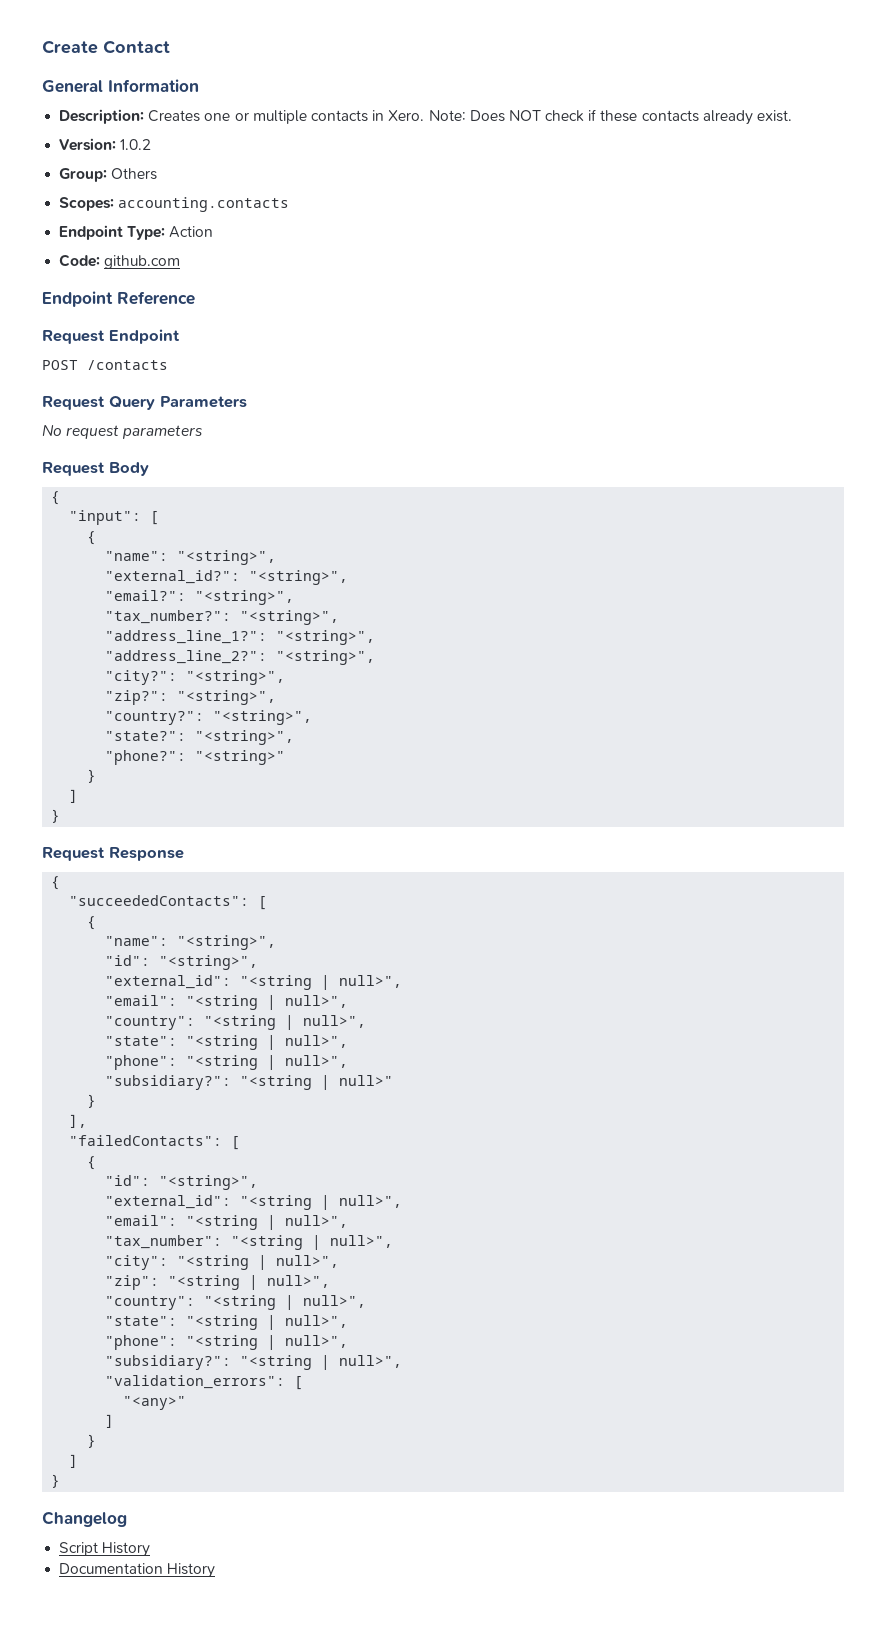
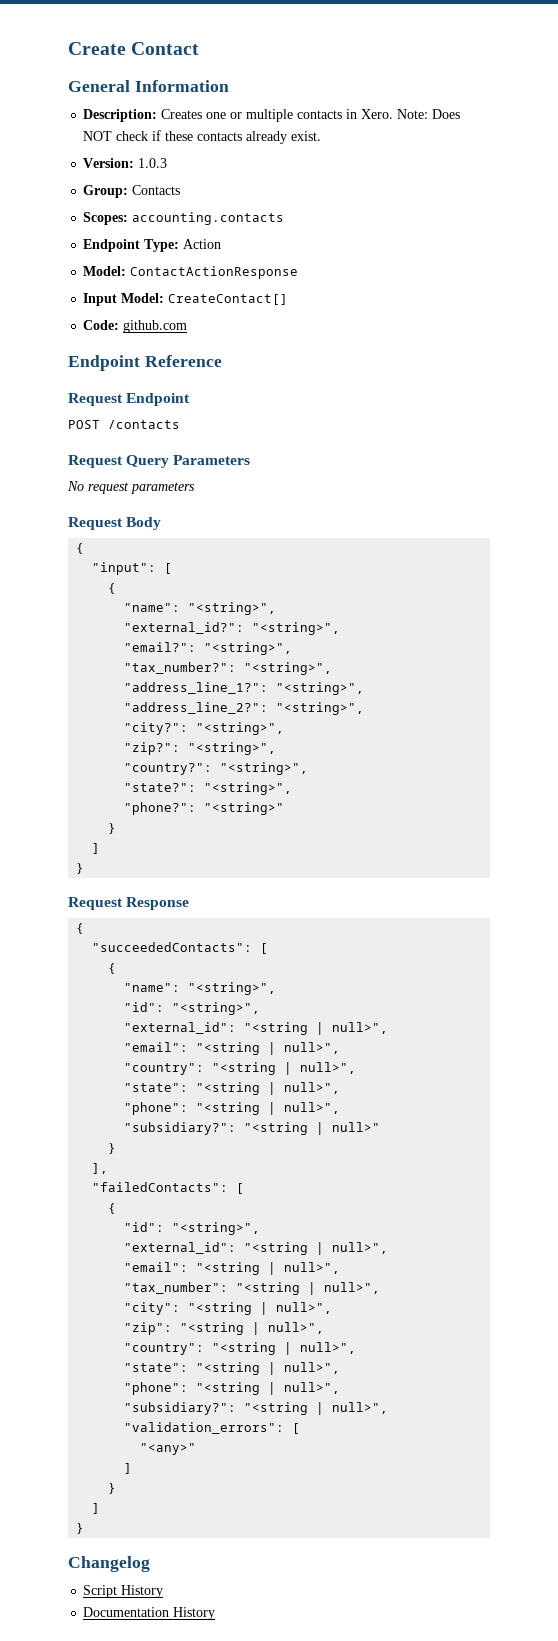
- Version: 1.0.2
+ Version: 1.0.3
- Group: Others
+ Group: Contacts
+ Model: ContactActionResponse
+ Input Model: CreateContact[]

